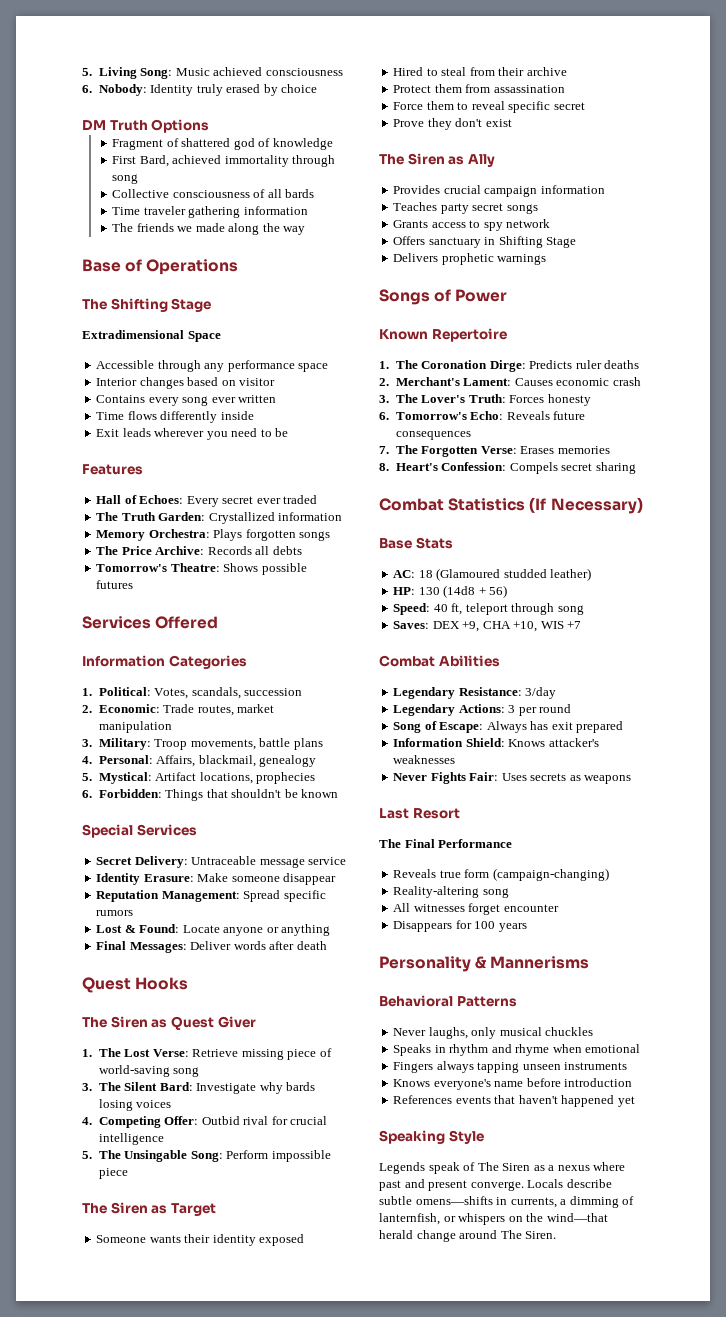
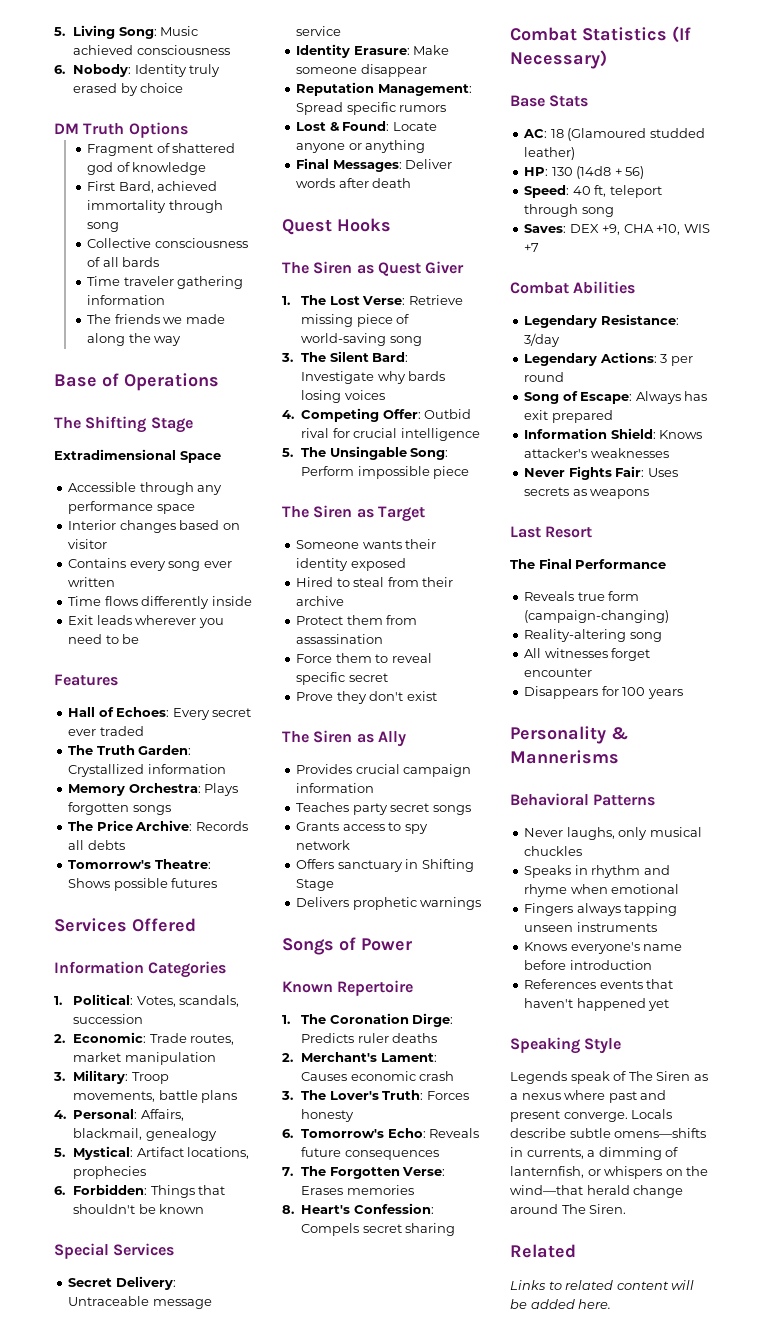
+ Related
+ Links to related content will be added here.

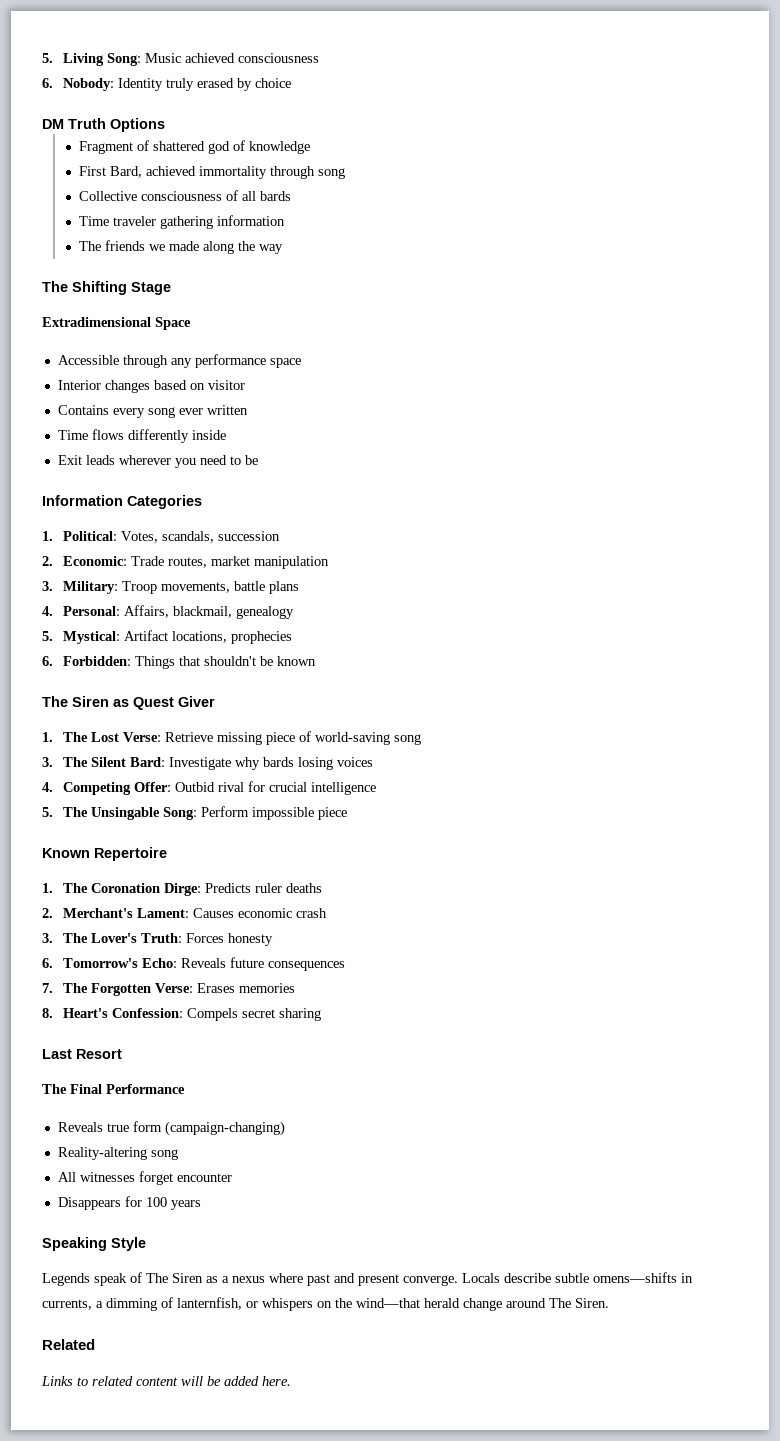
- Base of Operations
- Features
- Hall of Echoes: Every secret ever traded
- The Truth Garden: Crystallized information
- Memory Orchestra: Plays forgotten songs
- The Price Archive: Records all debts
- Tomorrow's Theatre: Shows possible futures
- Services Offered
- Special Services
- Secret Delivery: Untraceable message service
- Identity Erasure: Make someone disappear
- Reputation Management: Spread specific rumors
- Lost & Found: Locate anyone or anything
- Final Messages: Deliver words after death
- Quest Hooks
- The Siren as Target
- Someone wants their identity exposed
- Hired to steal from their archive
- Protect them from assassination
- Force them to reveal specific secret
- Prove they don't exist
- The Siren as Ally
- Provides crucial campaign information
- Teaches party secret songs
- Grants access to spy network
- Offers sanctuary in Shifting Stage
- Delivers prophetic warnings
- Songs of Power
- Combat Statistics (If Necessary)
- Base Stats
- AC: 18 (Glamoured studded leather)
- HP: 130 (14d8 + 56)
- Speed: 40 ft, teleport through song
- Saves: DEX +9, CHA +10, WIS +7
- Combat Abilities
- Legendary Resistance: 3/day
- Legendary Actions: 3 per round
- Song of Escape: Always has exit prepared
- Information Shield: Knows attacker's weaknesses
- Never Fights Fair: Uses secrets as weapons
- Personality & Mannerisms
- Behavioral Patterns
- Never laughs, only musical chuckles
- Speaks in rhythm and rhyme when emotional
- Fingers always tapping unseen instruments
- Knows everyone's name before introduction
- References events that haven't happened yet

